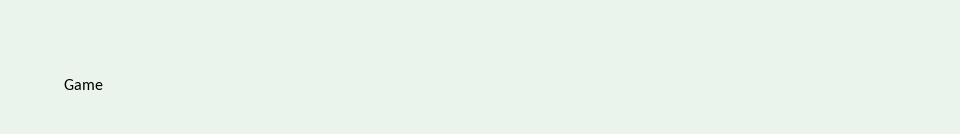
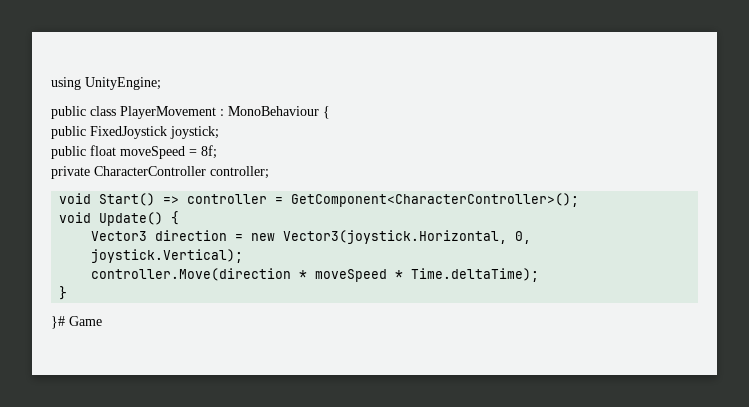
- Game
+ using UnityEngine;
+ public class PlayerMovement : MonoBehaviour {
+ public FixedJoystick joystick;
+ public float moveSpeed = 8f;
+ private CharacterController controller;
+ void Start() => controller = GetComponent<CharacterController>();
+ void Update() {
+ Vector3 direction = new Vector3(joystick.Horizontal, 0, joystick.Vertical);
+ controller.Move(direction * moveSpeed * Time.deltaTime);
+ }
+ }# Game

